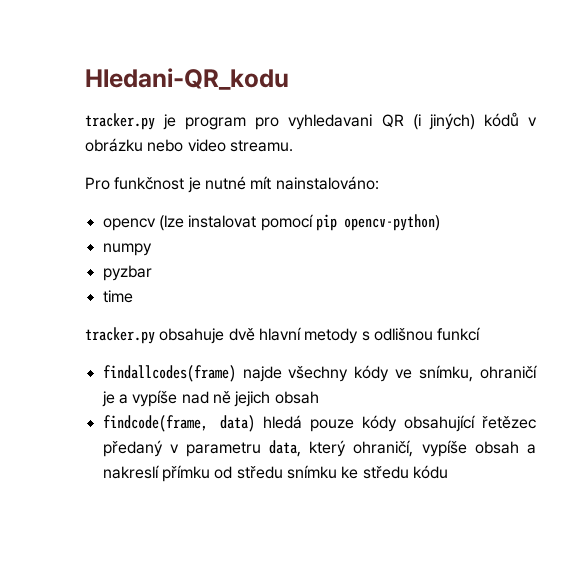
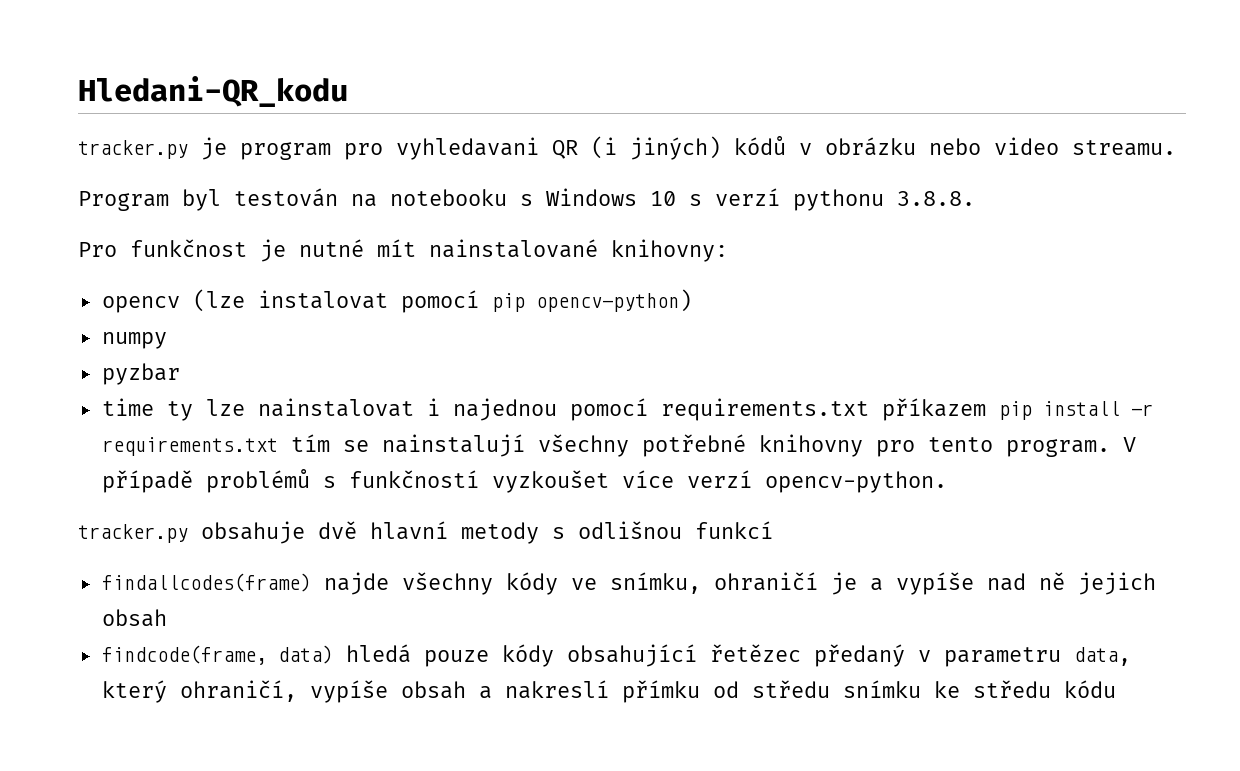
+ Program byl testován na notebooku s Windows 10 s verzí pythonu 3.8.8.
- Pro funkčnost je nutné mít nainstalováno:
+ Pro funkčnost je nutné mít nainstalované knihovny:
- time
+ time ty lze nainstalovat i najednou pomocí requirements.txt příkazem pip install -r requirements.txt tím se nainstalují všechny potřebné knihovny pro tento program. V případě problémů s funkčností vyzkoušet více verzí opencv-python.

